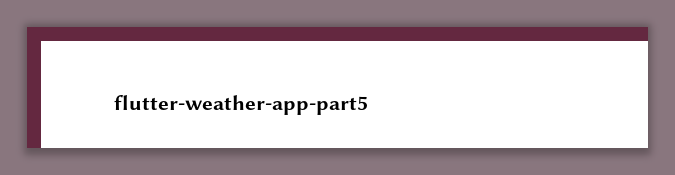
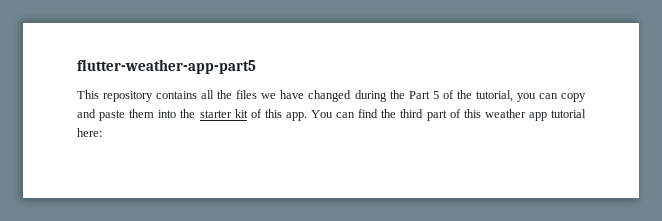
+ This repository contains all the files we have changed during the Part 5 of the tutorial, you can copy and paste them into the starter kit of this app. You can find the third part of this weather app tutorial here:

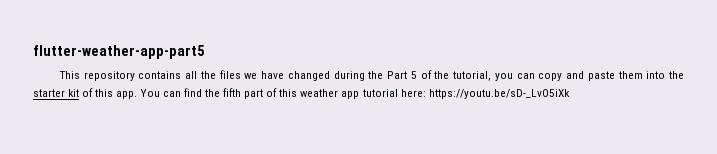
- You can find the third part of this weather app tutorial here:
+ You can find the fifth part of this weather app tutorial here: https://youtu.be/sD-_LvO5iXk

